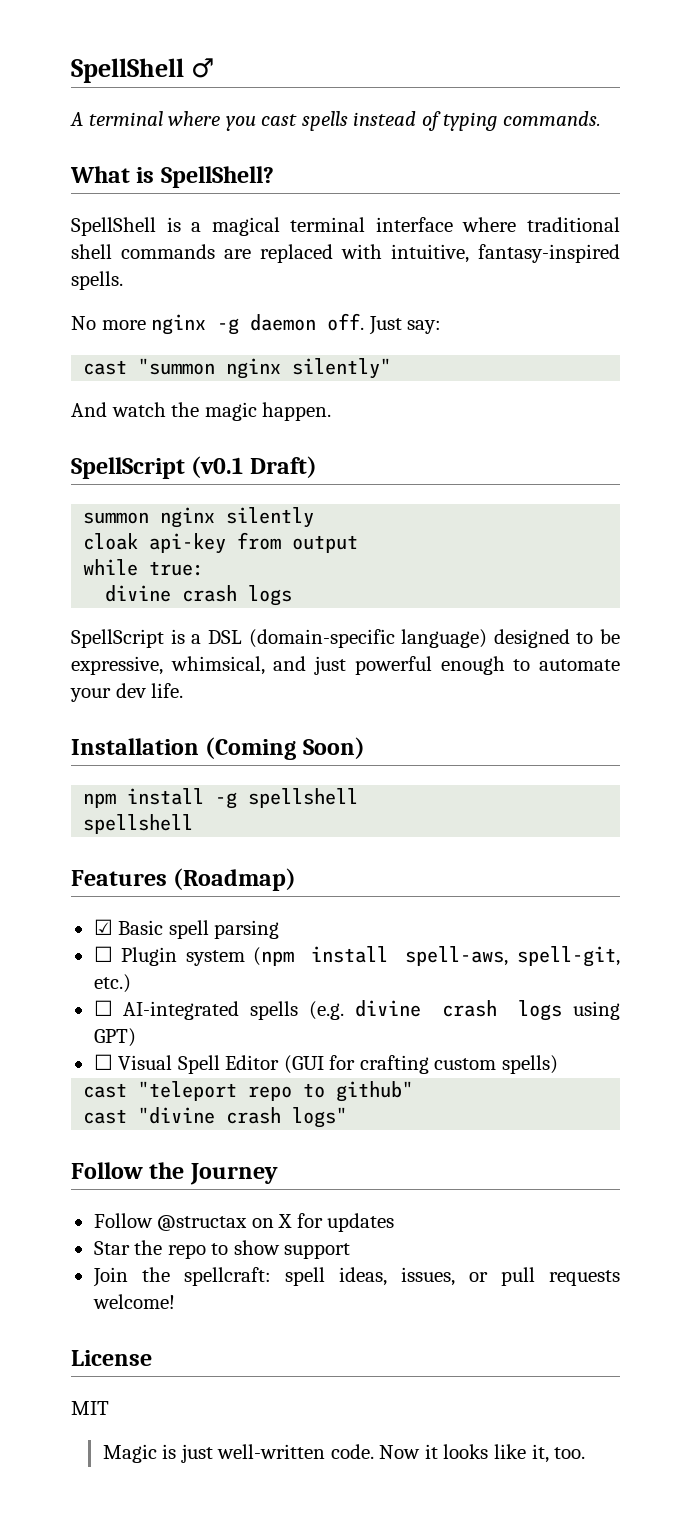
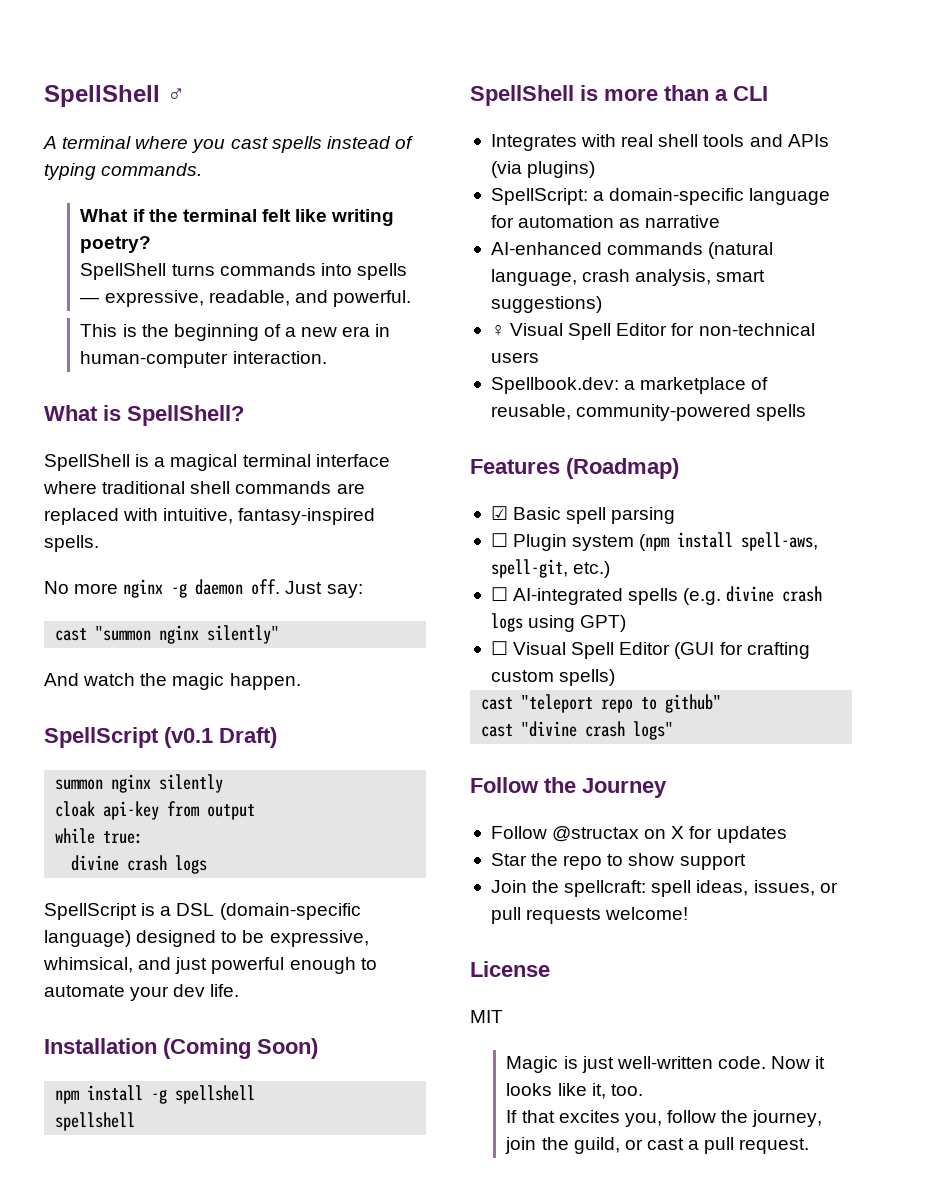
+ What if the terminal felt like writing poetry?
+ SpellShell turns commands into spells — expressive, readable, and powerful.
+ This is the beginning of a new era in human-computer interaction.
+ SpellShell is more than a CLI
+ Integrates with real shell tools and APIs (via plugins)
+ SpellScript: a domain-specific language for automation as narrative
+ AI-enhanced commands (natural language, crash analysis, smart suggestions)
+ ♀ Visual Spell Editor for non-technical users
+ Spellbook.dev: a marketplace of reusable, community-powered spells
+ If that excites you, follow the journey, join the guild, or cast a pull request.

